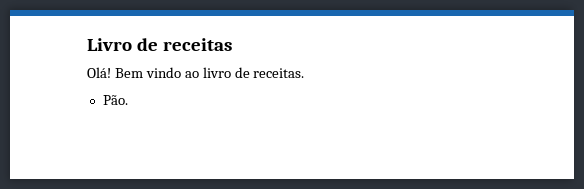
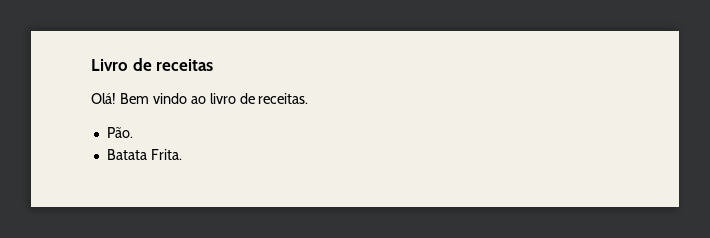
+ Batata Frita.

